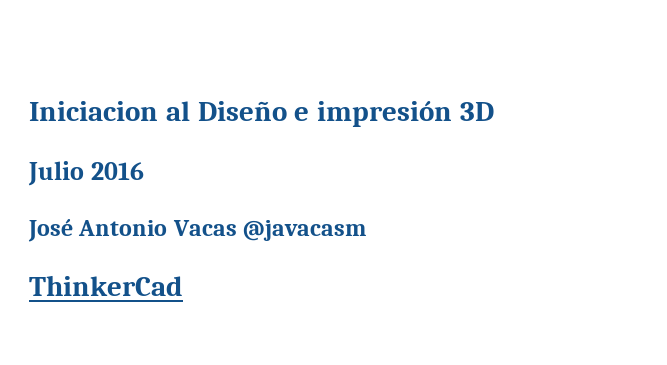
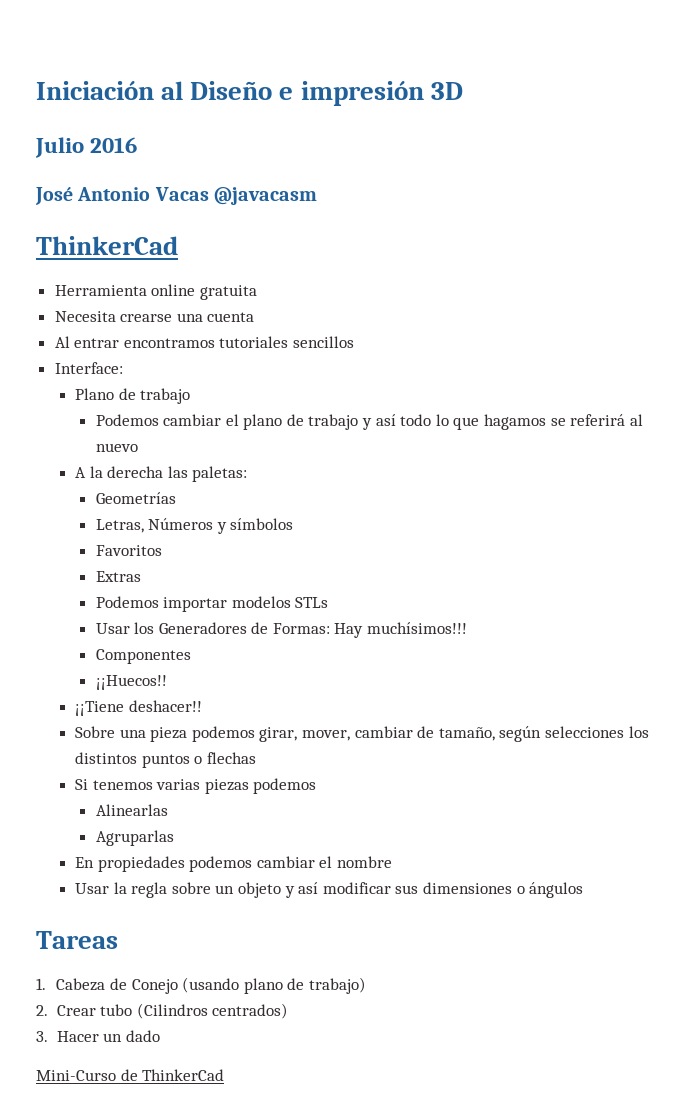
- Iniciacion al Diseño e impresión 3D
+ Iniciación al Diseño e impresión 3D
+ Herramienta online gratuita
+ Necesita crearse una cuenta
+ Al entrar encontramos tutoriales sencillos
+ Interface:
+ Plano de trabajo
+ Podemos cambiar el plano de trabajo y así todo lo que hagamos se referirá al nuevo
+ A la derecha las paletas:
+ Geometrías
+ Letras, Números y símbolos
+ Favoritos
+ Extras
+ Podemos importar modelos STLs
+ Usar los Generadores de Formas: Hay muchísimos!!!
+ Componentes
+ ¡¡Huecos!!
+ ¡¡Tiene deshacer!!
+ Sobre una pieza podemos girar, mover, cambiar de tamaño, según selecciones los distintos puntos o flechas
+ Si tenemos varias piezas podemos
+ Alinearlas
+ Agruparlas
+ En propiedades podemos cambiar el nombre
+ Usar la regla sobre un objeto y así modificar sus dimensiones o ángulos
+ Tareas
+ 1. Cabeza de Conejo (usando plano de trabajo)
+ 2. Crear tubo (Cilindros centrados)
+ 3. Hacer un dado
+ Mini-Curso de ThinkerCad

